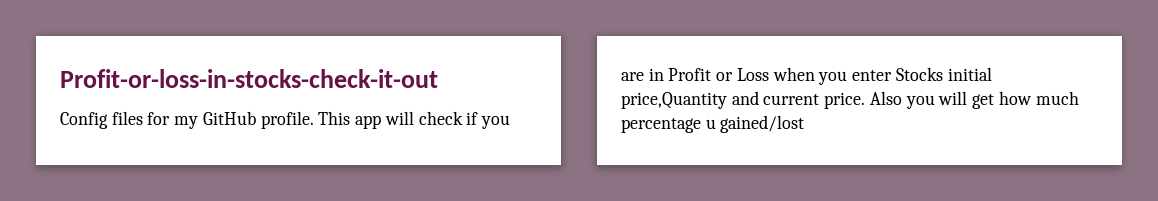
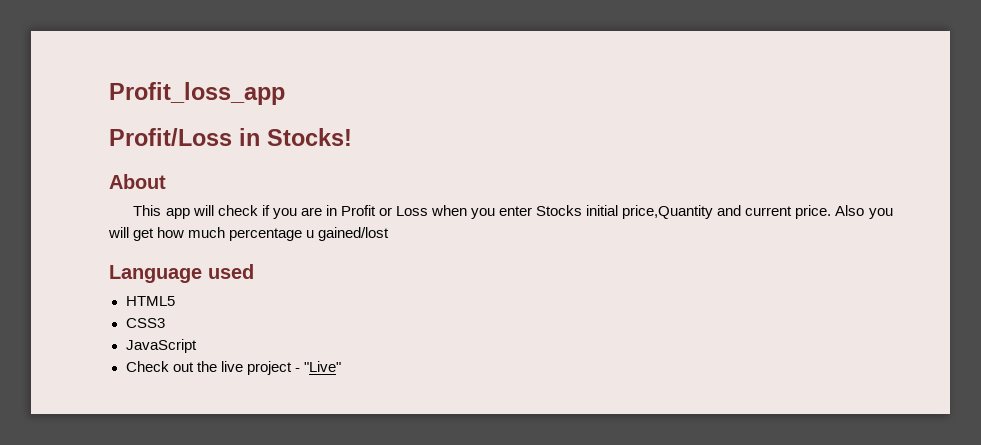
- Profit-or-loss-in-stocks-check-it-out
- Config files for my GitHub profile. This app will check if you are in Profit or Loss when you enter Stocks initial price,Quantity and current price.
+ Profit_loss_app
+ Profit/Loss in Stocks!
+ About
+ This app will check if you are in Profit or Loss when you enter Stocks initial price,Quantity and current price.
+ Language used
+ HTML5
+ CSS3
+ JavaScript
+ Check out the live project - "Live"

